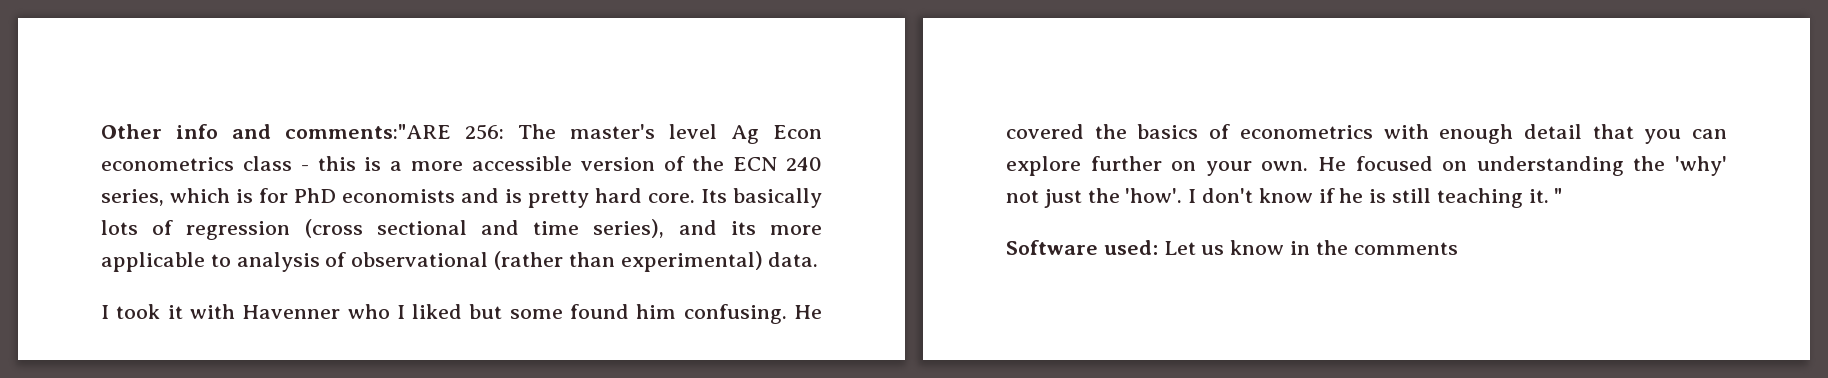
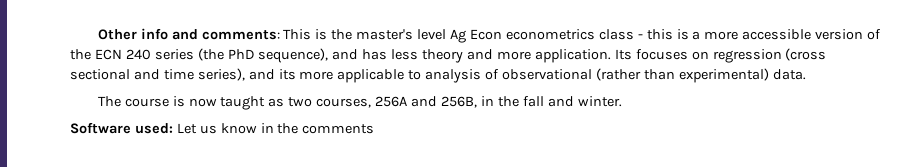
- Other info and comments:"ARE 256: The master's level Ag Econ econometrics class - this is a more accessible version of the ECN 240 series, which is for PhD economists and is pretty hard core. Its basically lots of regression (cross sectional and time series), and its more applicable to analysis of observational (rather than experimental) data.
+ Other info and comments: This is the master's level Ag Econ econometrics class - this is a more accessible version of the ECN 240 series (the PhD sequence), and has less theory and more application. Its focuses on regression (cross sectional and time series), and its more applicable to analysis of observational (rather than experimental) data.
- I took it with Havenner who I liked but some found him confusing. He covered the basics of econometrics with enough detail that you can explore further on your own. He focused on understanding the 'why' not just the 'how'. I don't know if he is still teaching it. "
+ The course is now taught as two courses, 256A and 256B, in the fall and winter.

